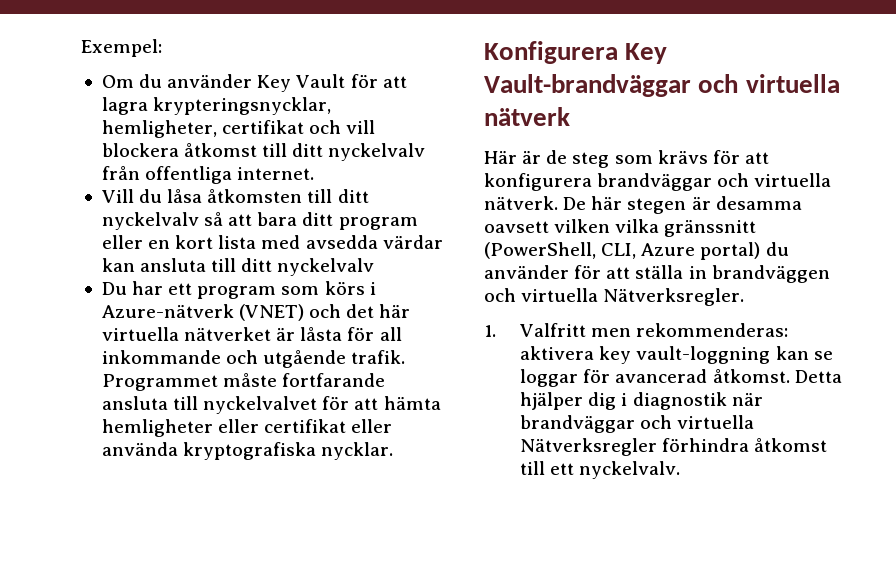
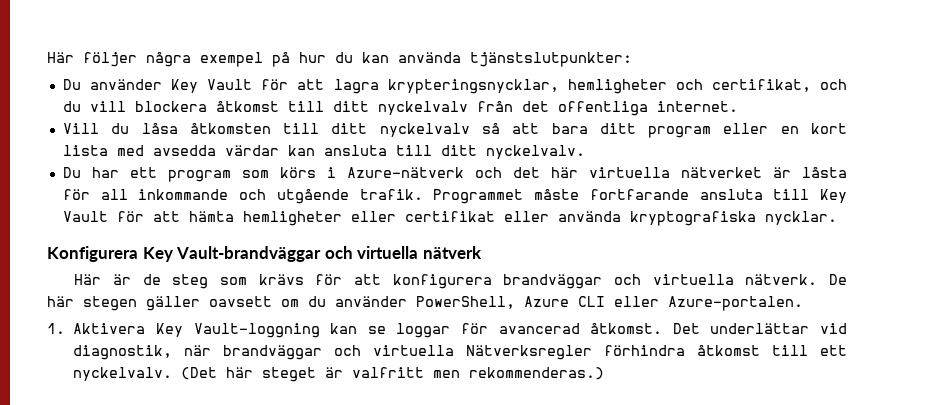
- Exempel:
- Om du använder Key Vault för att lagra krypteringsnycklar, hemligheter, certifikat och vill blockera åtkomst till ditt nyckelvalv från offentliga internet.
+ Här följer några exempel på hur du kan använda tjänstslutpunkter:
+ Du använder Key Vault för att lagra krypteringsnycklar, hemligheter och certifikat, och du vill blockera åtkomst till ditt nyckelvalv från det offentliga internet.
- Vill du låsa åtkomsten till ditt nyckelvalv så att bara ditt program eller en kort lista med avsedda värdar kan ansluta till ditt nyckelvalv
+ Vill du låsa åtkomsten till ditt nyckelvalv så att bara ditt program eller en kort lista med avsedda värdar kan ansluta till ditt nyckelvalv.
- Du har ett program som körs i Azure-nätverk (VNET) och det här virtuella nätverket är låsta för all inkommande och utgående trafik.
+ Du har ett program som körs i Azure-nätverk och det här virtuella nätverket är låsta för all inkommande och utgående trafik.
- Programmet måste fortfarande ansluta till nyckelvalvet för att hämta hemligheter eller certifikat eller använda kryptografiska nycklar.
+ Programmet måste fortfarande ansluta till Key Vault för att hämta hemligheter eller certifikat eller använda kryptografiska nycklar.
- De här stegen är desamma oavsett vilken vilka gränssnitt (PowerShell, CLI, Azure portal) du använder för att ställa in brandväggen och virtuella Nätverksregler.
- 1. Valfritt men rekommenderas: aktivera key vault-loggning kan se loggar för avancerad åtkomst.
+ De här stegen gäller oavsett om du använder PowerShell, Azure CLI eller Azure-portalen.
+ 1. Aktivera Key Vault-loggning kan se loggar för avancerad åtkomst.
- Detta hjälper dig i diagnostik när brandväggar och virtuella Nätverksregler förhindra åtkomst till ett nyckelvalv.
+ Det underlättar vid diagnostik, när brandväggar och virtuella Nätverksregler förhindra åtkomst till ett nyckelvalv.
+ (Det här steget är valfritt men rekommenderas.)

